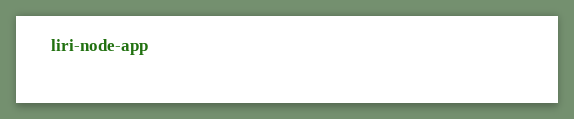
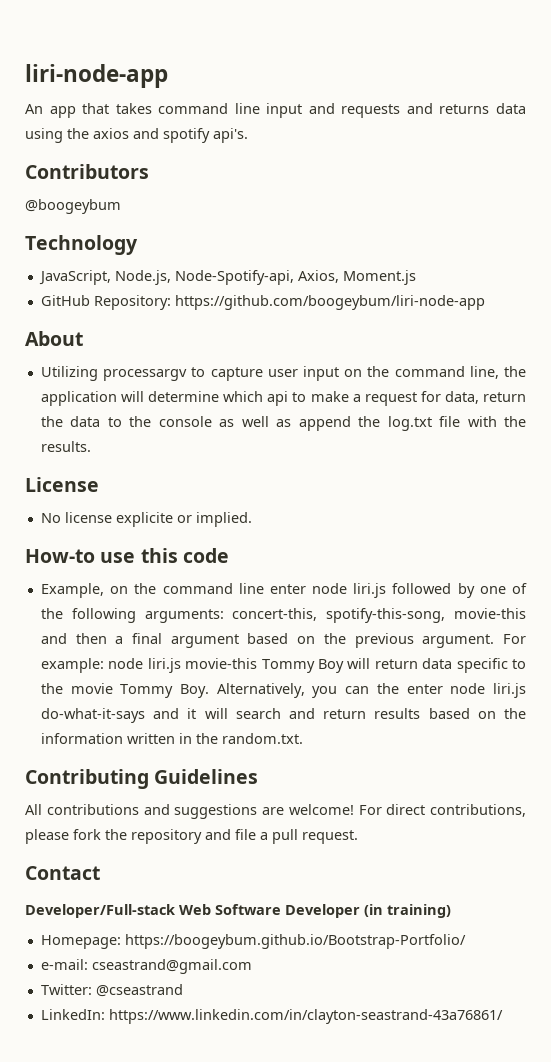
+ An app that takes command line input and requests and returns data using the axios and spotify api's.
+ Contributors
+ @boogeybum
+ Technology
+ JavaScript, Node.js, Node-Spotify-api, Axios, Moment.js
+ GitHub Repository: https://github.com/boogeybum/liri-node-app
+ About
+ Utilizing processargv to capture user input on the command line, the application will determine which api to make a request for data, return the data to the console as well as append the log.txt file with the results.
+ License
+ No license explicite or implied.
+ How-to use this code
+ Example, on the command line enter node liri.js followed by one of the following arguments: concert-this, spotify-this-song, movie-this and then a final argument based on the previous argument. For example: node liri.js movie-this Tommy Boy will return data specific to the movie Tommy Boy. Alternatively, you can the enter node liri.js do-what-it-says and it will search and return results based on the information written in the random.txt.
+ Contributing Guidelines
+ All contributions and suggestions are welcome! For direct contributions, please fork the repository and file a pull request.
+ Contact
+ Developer/Full-stack Web Software Developer (in training)
+ Homepage: https://boogeybum.github.io/Bootstrap-Portfolio/
+ e-mail: cseastrand@gmail.com
+ Twitter: @cseastrand
+ LinkedIn: https://www.linkedin.com/in/clayton-seastrand-43a76861/

